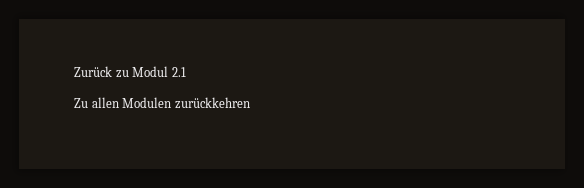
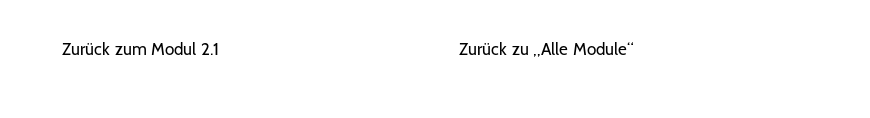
- Zurück zu Modul 2.1
+ Zurück zum Modul 2.1
- Zu allen Modulen zurückkehren
+ Zurück zu „Alle Module“

